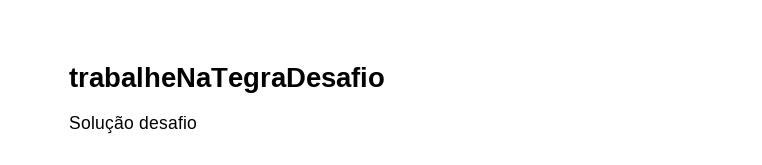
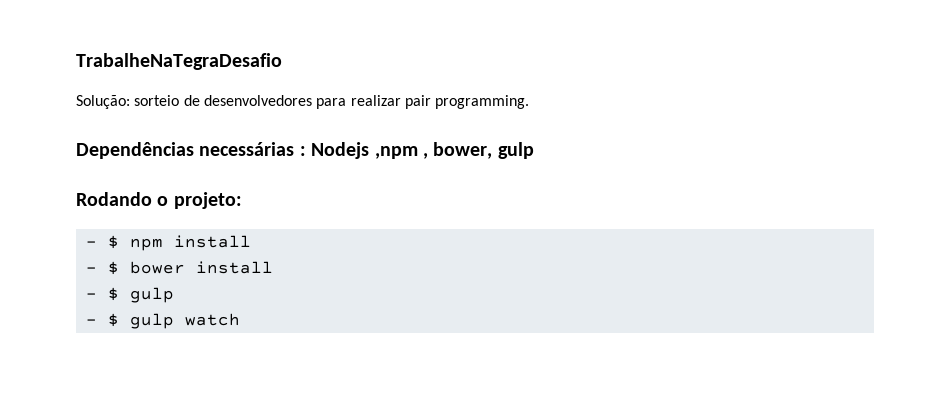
- trabalheNaTegraDesafio
- Solução desafio
+ TrabalheNaTegraDesafio
+ Solução: sorteio de desenvolvedores para realizar pair programming.
+ Dependências necessárias : Nodejs ,npm , bower, gulp
+ Rodando o projeto:
+ - $ npm install
+ - $ bower install
+ - $ gulp
+ - $ gulp watch

